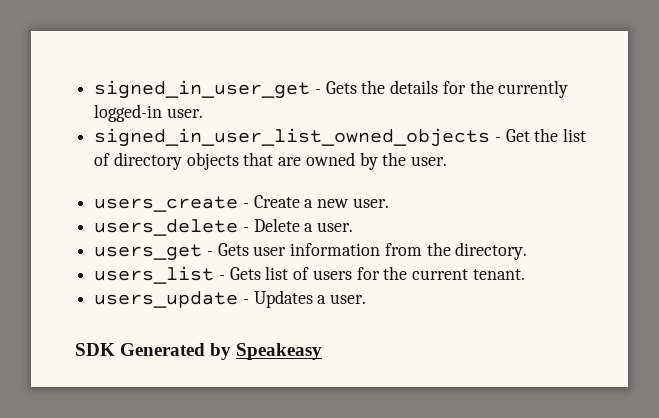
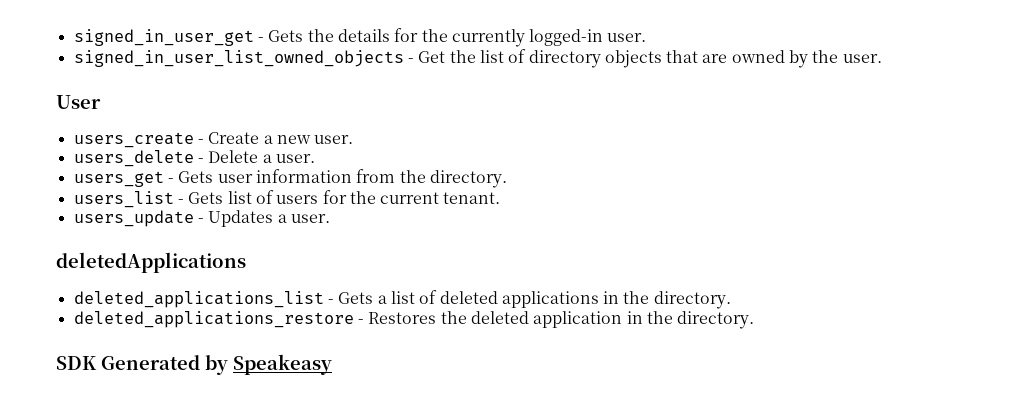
+ User
+ deletedApplications
+ deleted_applications_list - Gets a list of deleted applications in the directory.
+ deleted_applications_restore - Restores the deleted application in the directory.

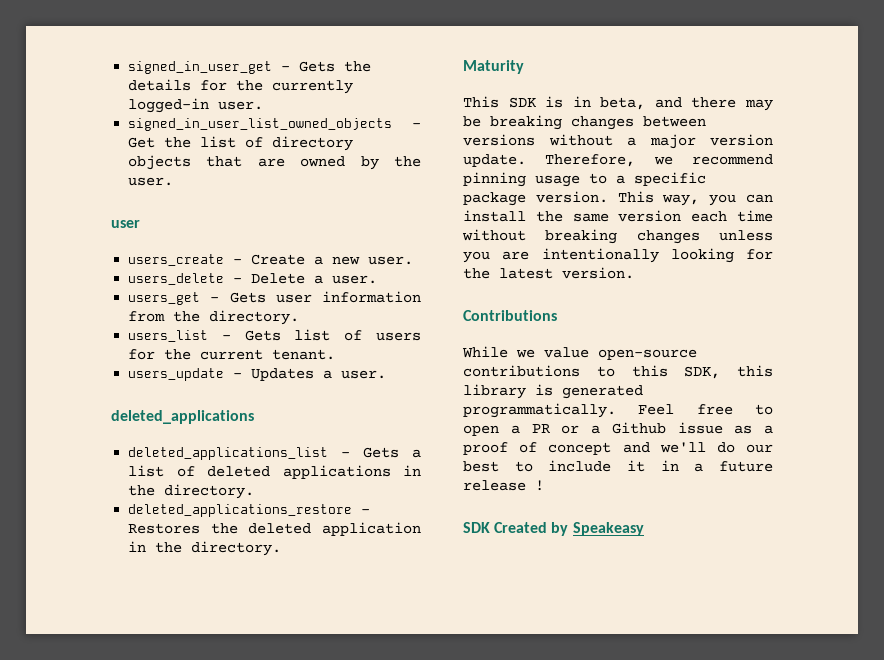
  signed_in_user_list_owned_objects - Get the list of directory objects that are owned by the user.
- User
+ user
- deletedApplications
+ deleted_applications
- SDK Generated by Speakeasy
+ Maturity
+ This SDK is in beta, and there may be breaking changes between versions without a major version update. Therefore, we recommend pinning usage to a specific package version. This way, you can install the same version each time without breaking changes unless you are intentionally looking for the latest version.
+ Contributions
+ While we value open-source contributions to this SDK, this library is generated programmatically. Feel free to open a PR or a Github issue as a proof of concept and we'll do our best to include it in a future release !
+ SDK Created by Speakeasy

